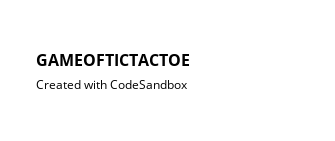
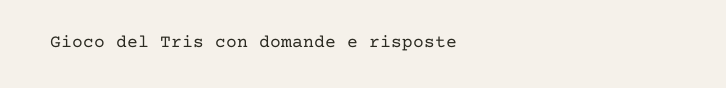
- GAMEOFTICTACTOE
- Created with CodeSandbox
+ Gioco del Tris con domande e risposte

